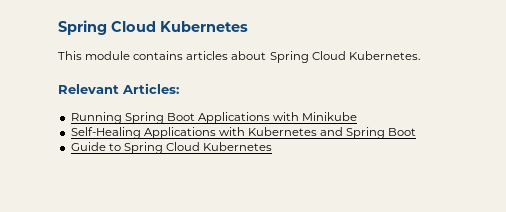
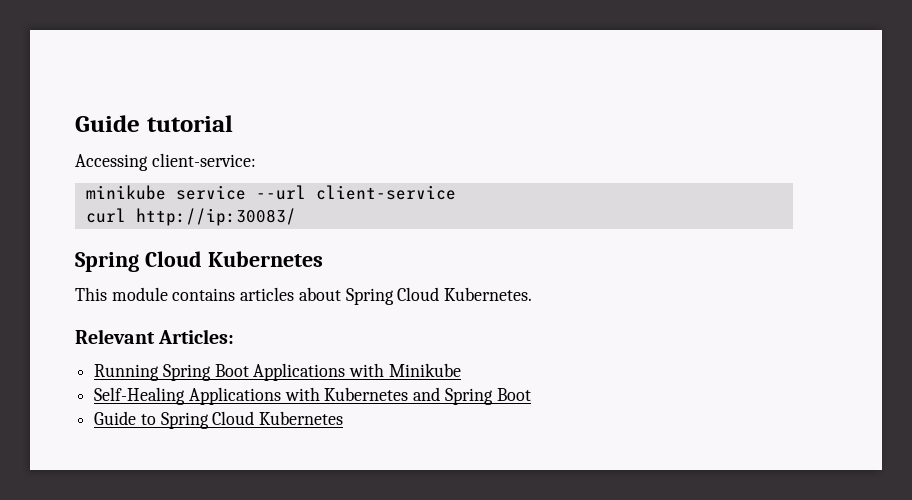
+ Guide tutorial
+ Accessing client-service:
+ minikube service --url client-service
+ curl http://ip:30083/

